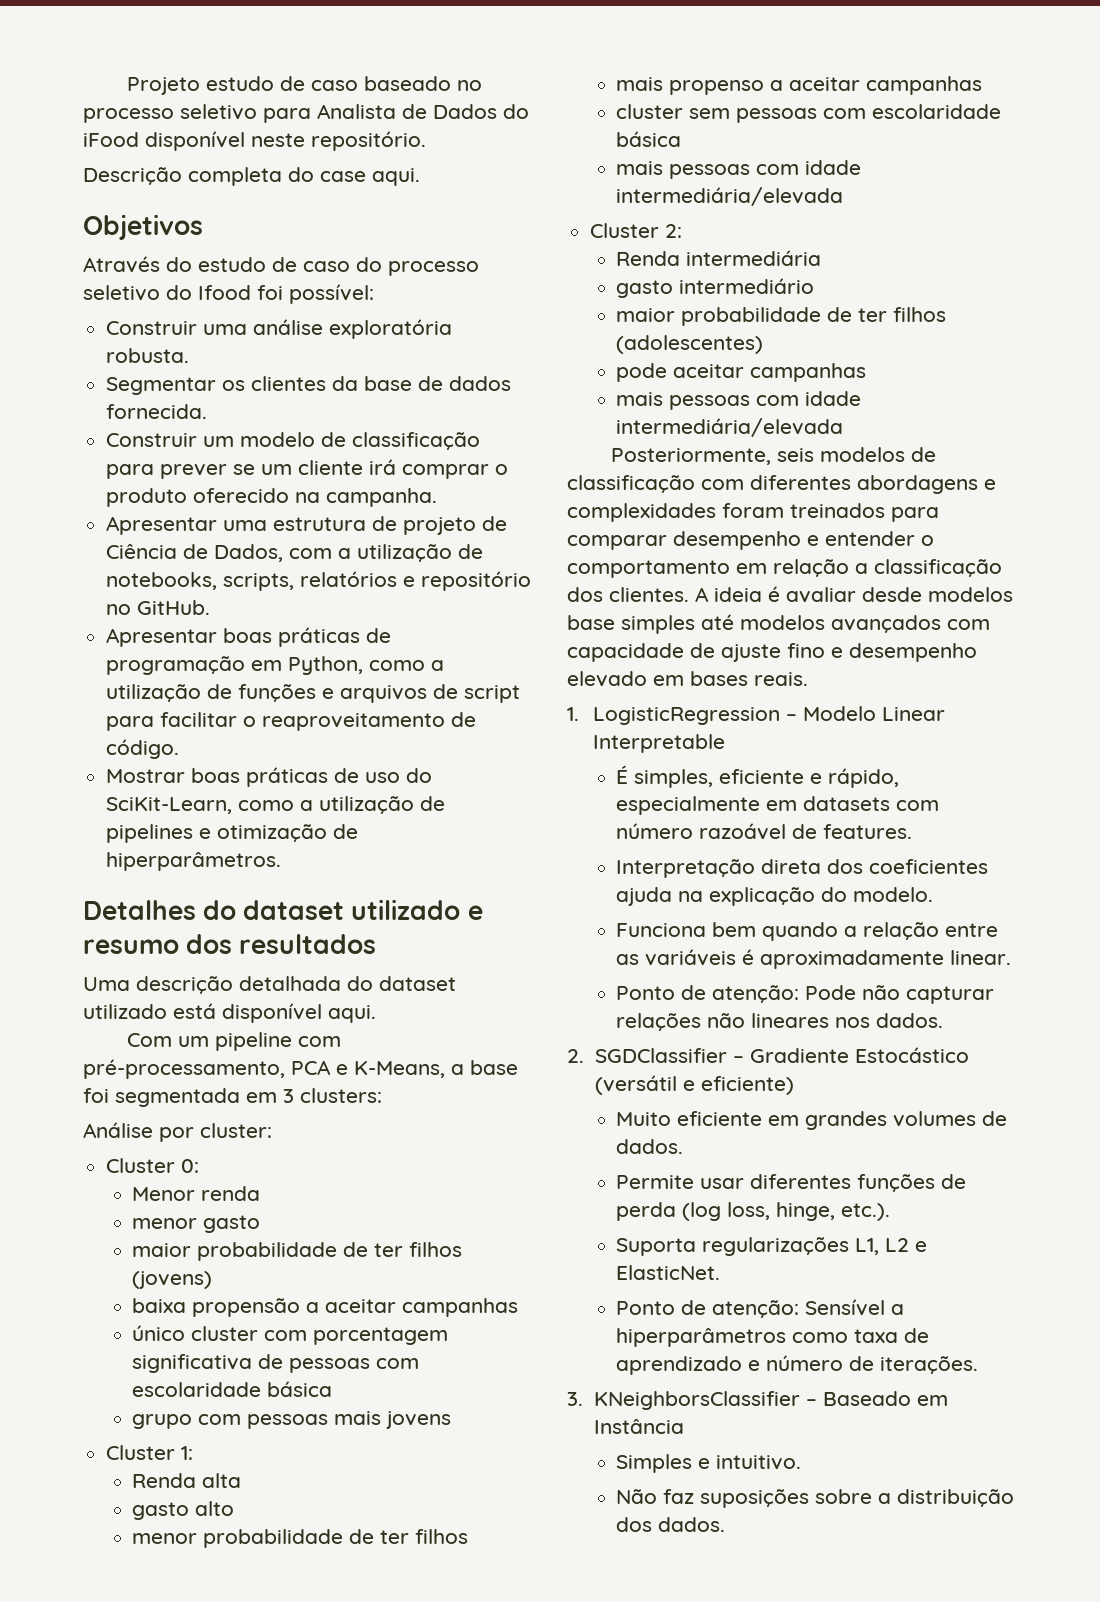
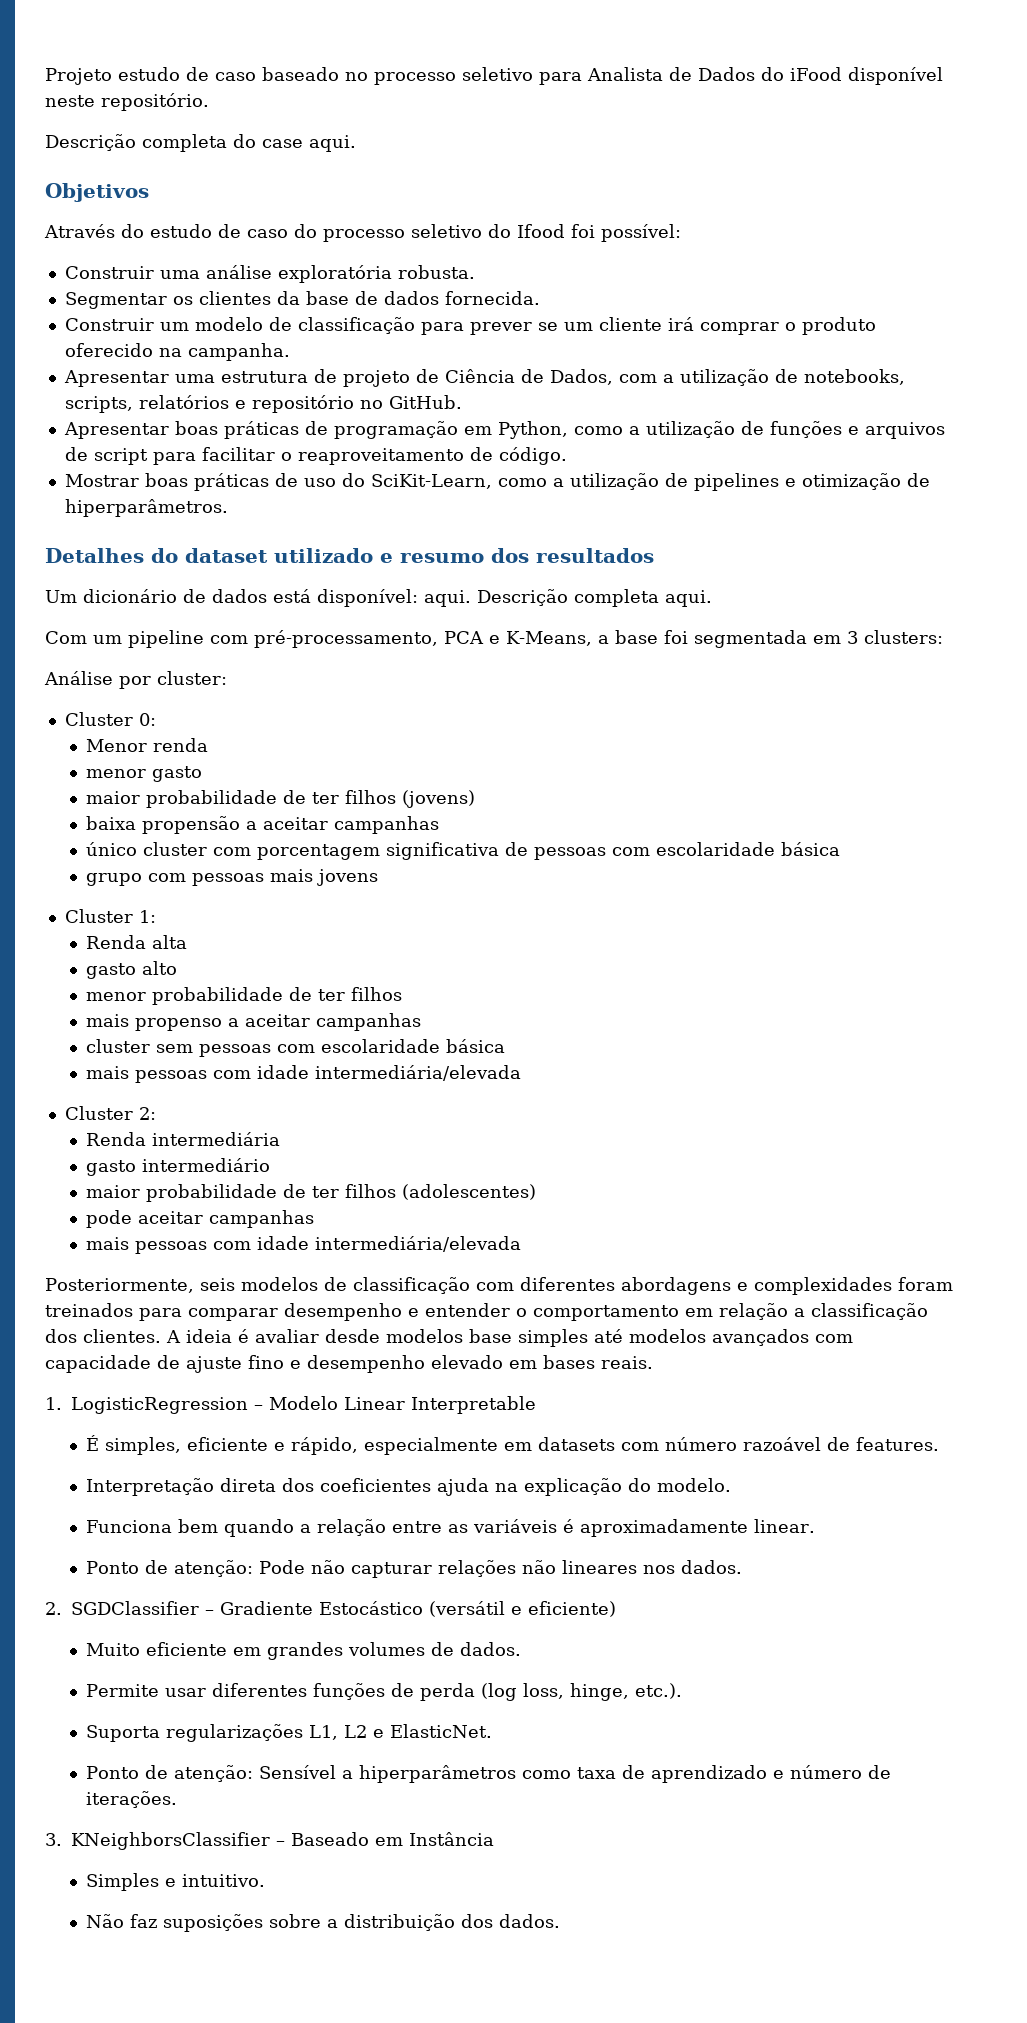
- Uma descrição detalhada do dataset utilizado está disponível aqui.
+ Um dicionário de dados está disponível: aqui. Descrição completa aqui.

